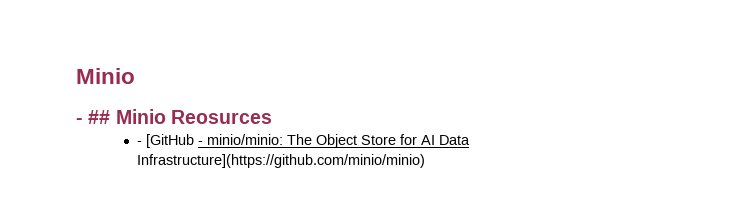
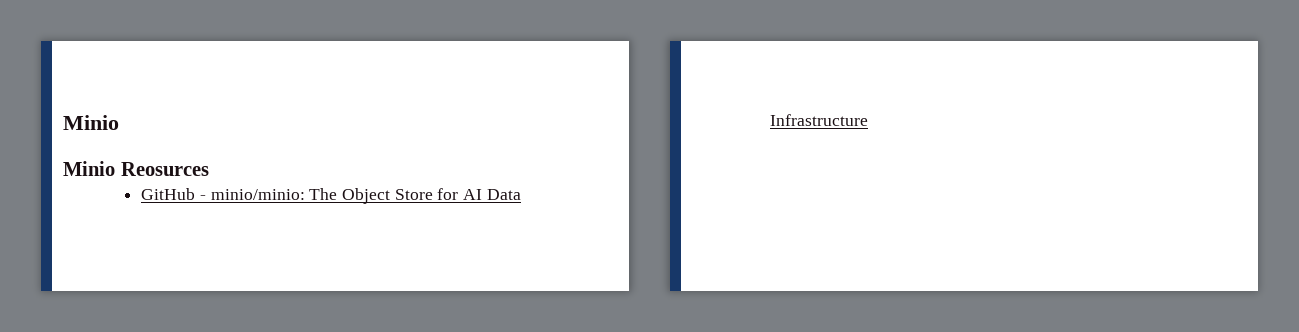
- - ## Minio Reosurces
+ Minio Reosurces
- - [GitHub - minio/minio: The Object Store for AI Data Infrastructure](https://github.com/minio/minio)
+ GitHub - minio/minio: The Object Store for AI Data Infrastructure

